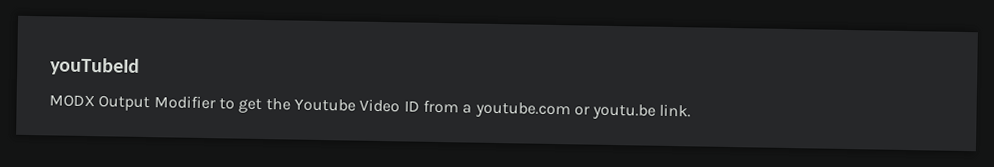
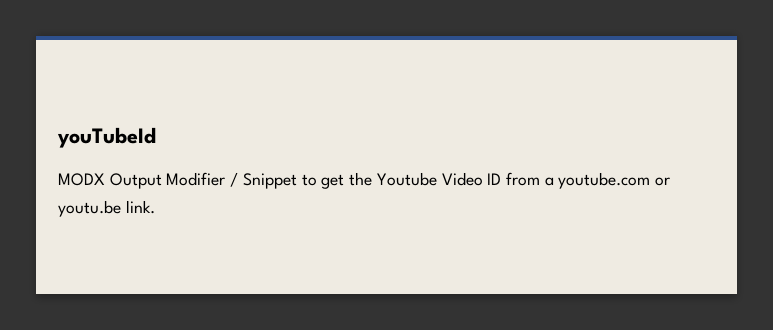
- MODX Output Modifier to get the Youtube Video ID from a youtube.com or youtu.be link.
+ MODX Output Modifier / Snippet to get the Youtube Video ID from a youtube.com or youtu.be link.

